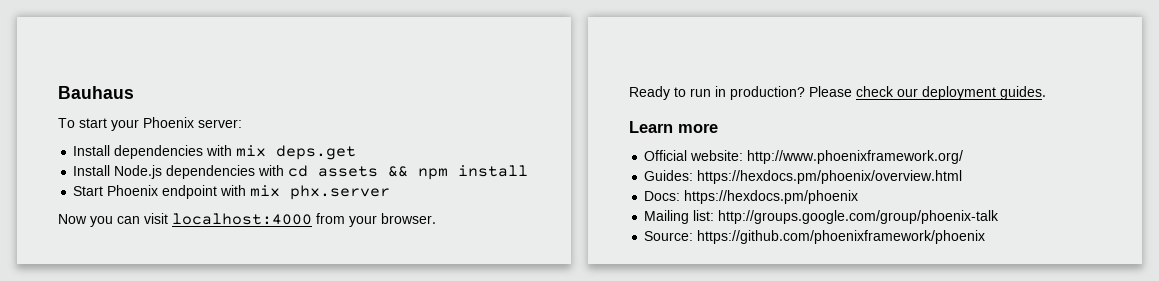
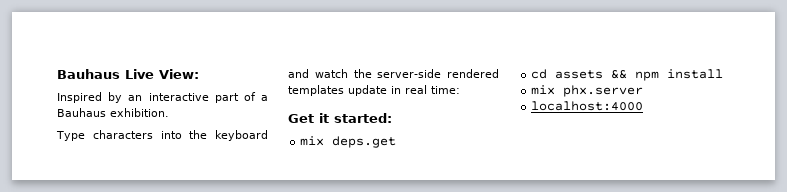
- Bauhaus
- To start your Phoenix server:
- Install dependencies with mix deps.get
- Install Node.js dependencies with cd assets && npm install
+ Bauhaus Live View:
+ Inspired by an interactive part of a Bauhaus exhibition.
+ Type characters into the keyboard and watch the server-side rendered templates update in real time:
+ Get it started:
+ mix deps.get
+ cd assets && npm install
- Start Phoenix endpoint with mix phx.server
- Now you can visit localhost:4000 from your browser.
- Ready to run in production? Please check our deployment guides.
- Learn more
- Official website: http://www.phoenixframework.org/
- Guides: https://hexdocs.pm/phoenix/overview.html
- Docs: https://hexdocs.pm/phoenix
- Mailing list: http://groups.google.com/group/phoenix-talk
- Source: https://github.com/phoenixframework/phoenix
+ mix phx.server
+ localhost:4000

